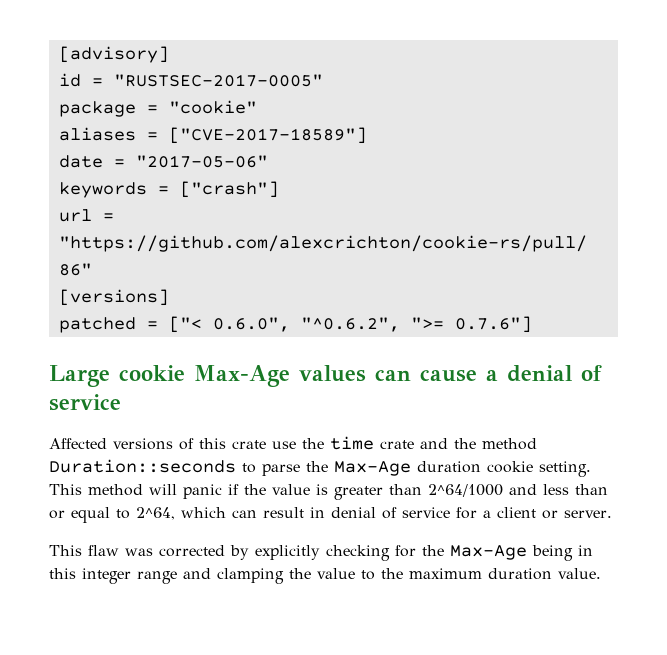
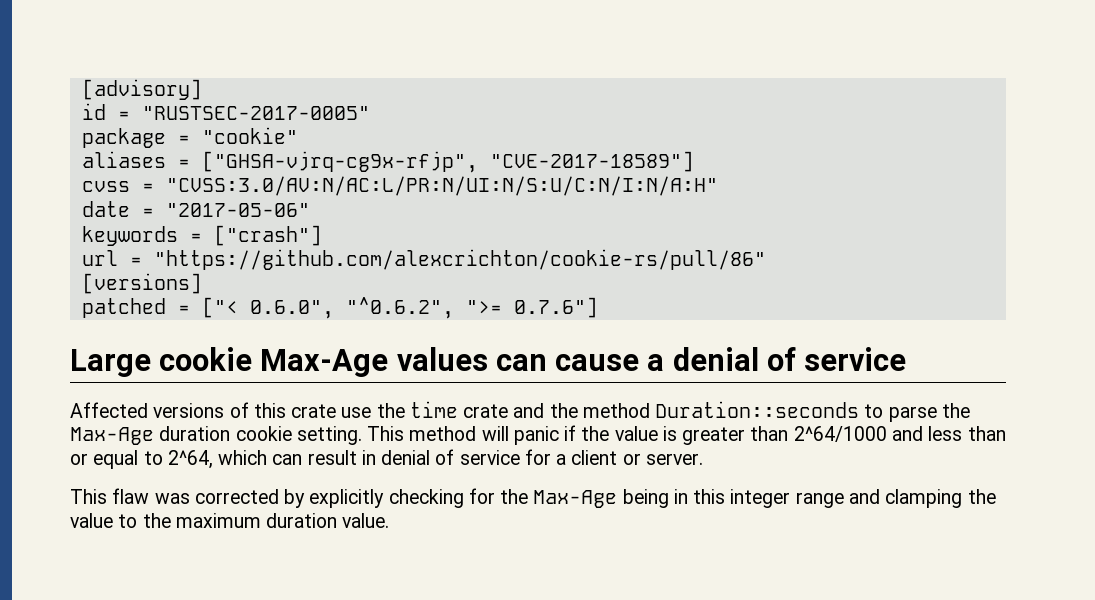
- aliases = ["CVE-2017-18589"]
+ aliases = ["GHSA-vjrq-cg9x-rfjp", "CVE-2017-18589"]
+ cvss = "CVSS:3.0/AV:N/AC:L/PR:N/UI:N/S:U/C:N/I:N/A:H"

